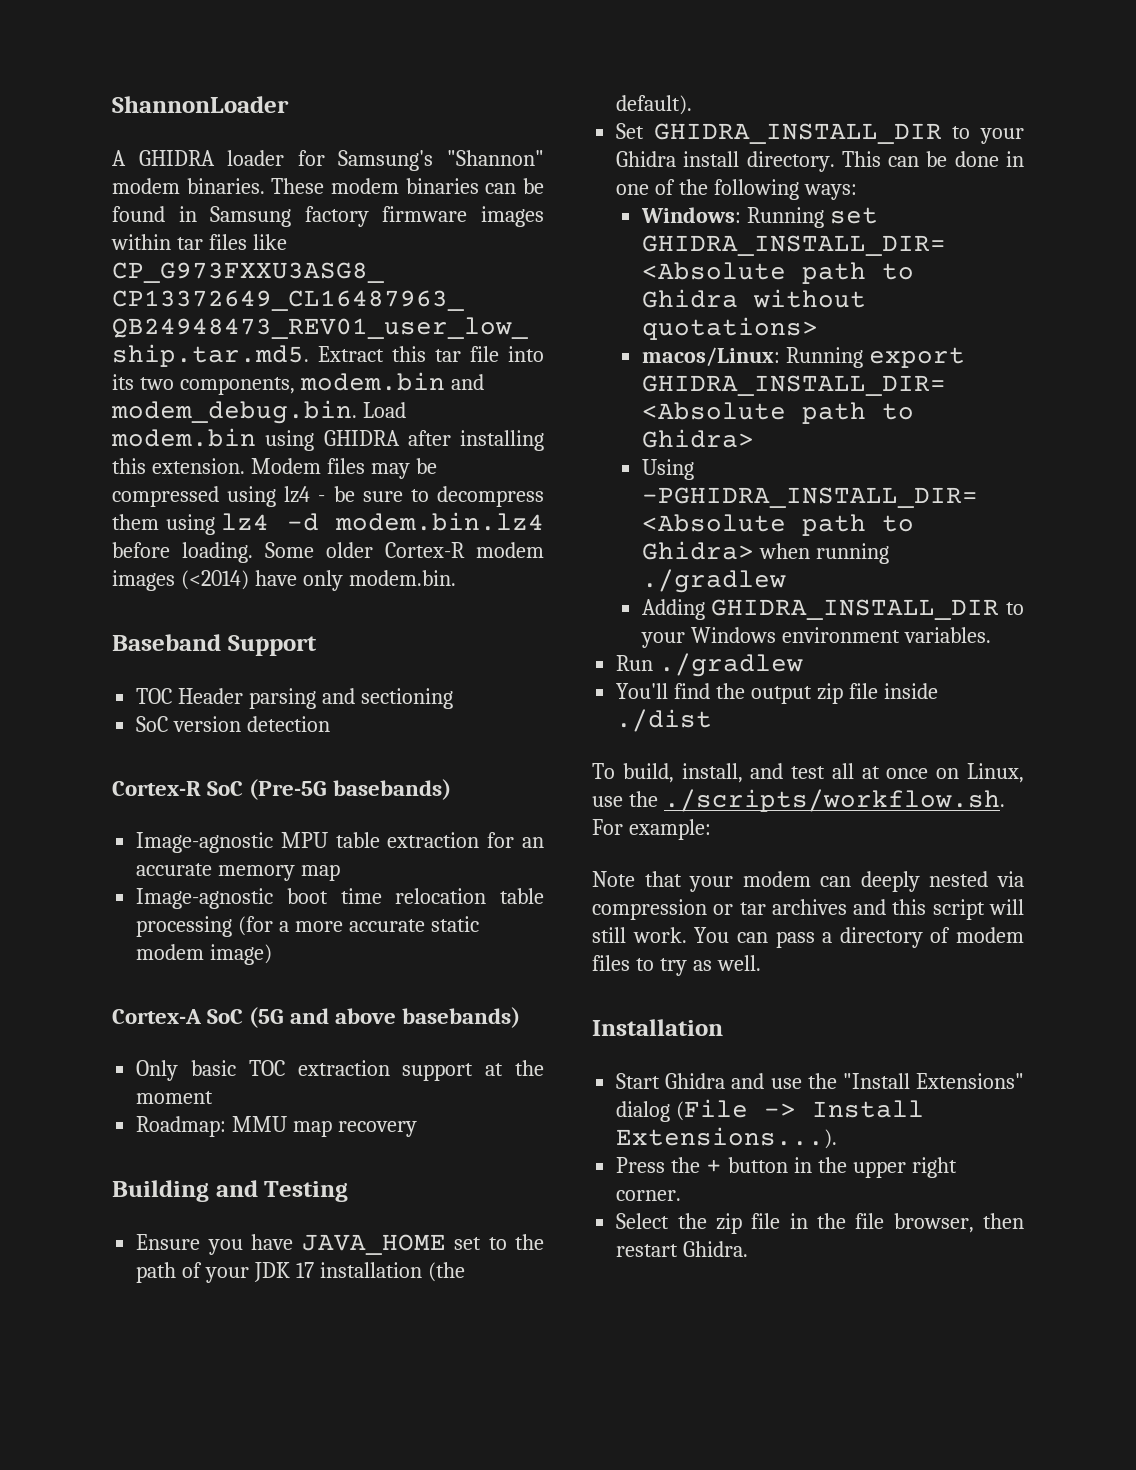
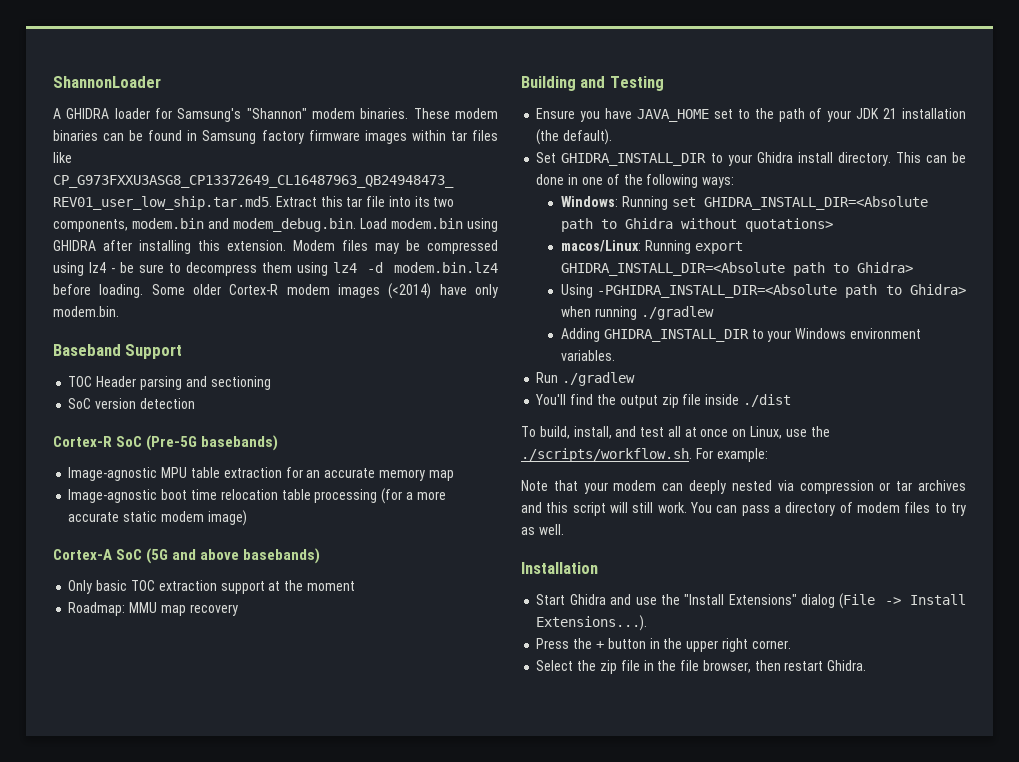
- Ensure you have JAVA_HOME set to the path of your JDK 17 installation (the default).
+ Ensure you have JAVA_HOME set to the path of your JDK 21 installation (the default).

